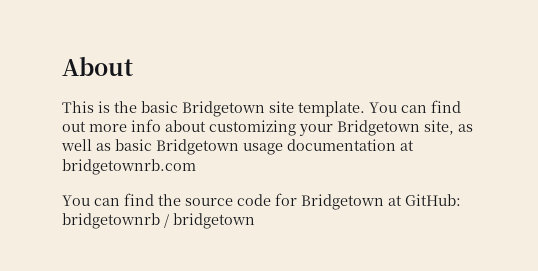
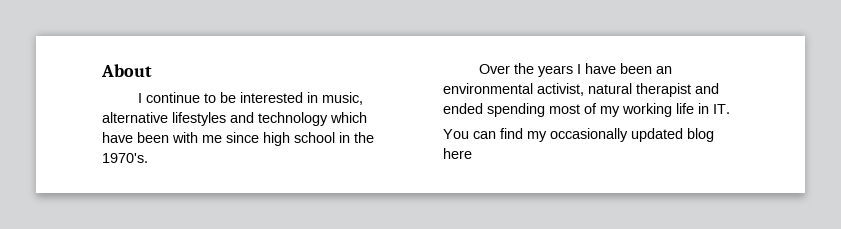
- This is the basic Bridgetown site template. You can find out more info about customizing your Bridgetown site, as well as basic Bridgetown usage documentation at bridgetownrb.com
- You can find the source code for Bridgetown at GitHub: bridgetownrb / bridgetown
+ I continue to be interested in music, alternative lifestyles and technology which have been with me since high school in the 1970's.
+ Over the years I have been an environmental activist, natural therapist and ended spending most of my working life in IT.
+ You can find my occasionally updated blog here

